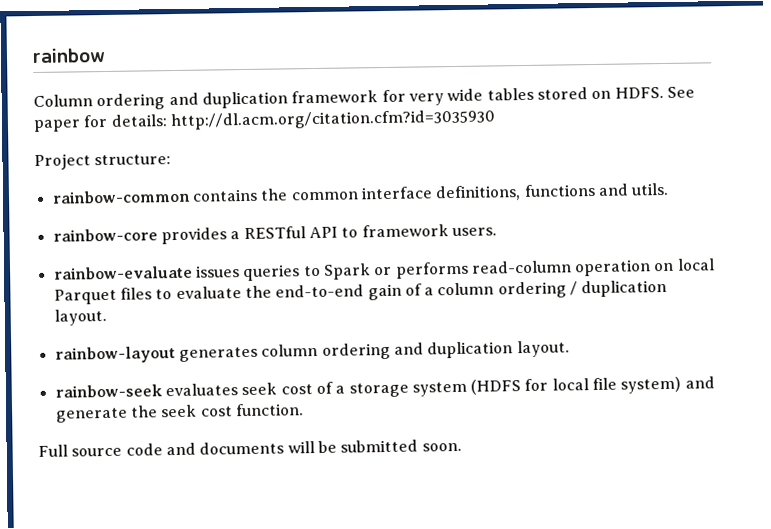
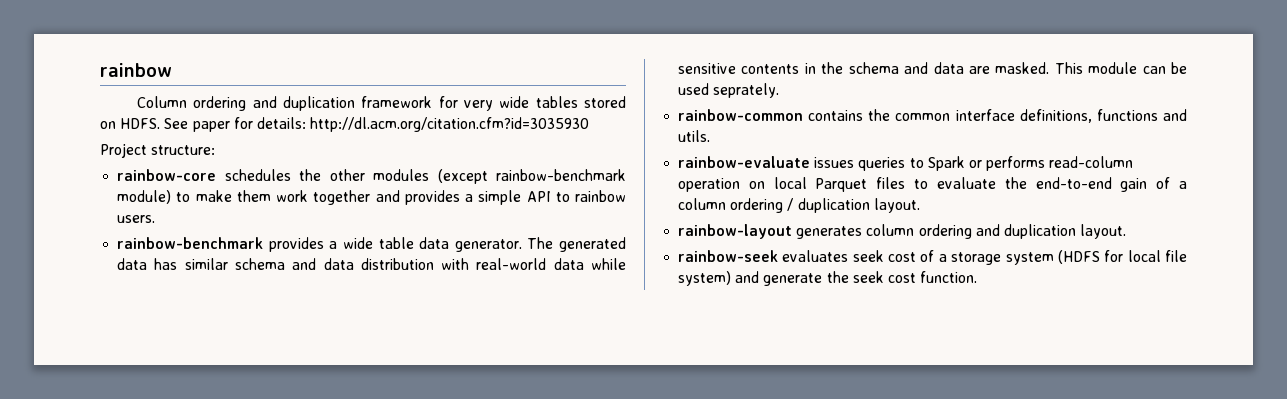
+ rainbow-core schedules the other modules (except rainbow-benchmark module) to make them work together and provides a simple API to rainbow users.
+ rainbow-benchmark provides a wide table data generator. The generated data has similar schema and data distribution with real-world data while sensitive contents in the schema and data are masked. This module can be used seprately.
- rainbow-core provides a RESTful API to framework users.
- Full source code and documents will be submitted soon.

